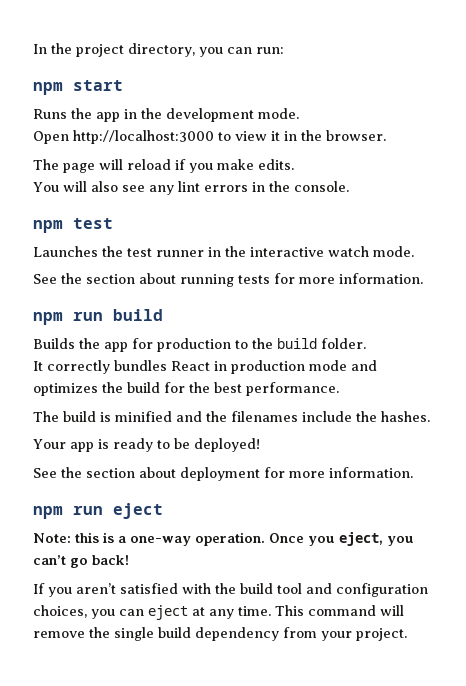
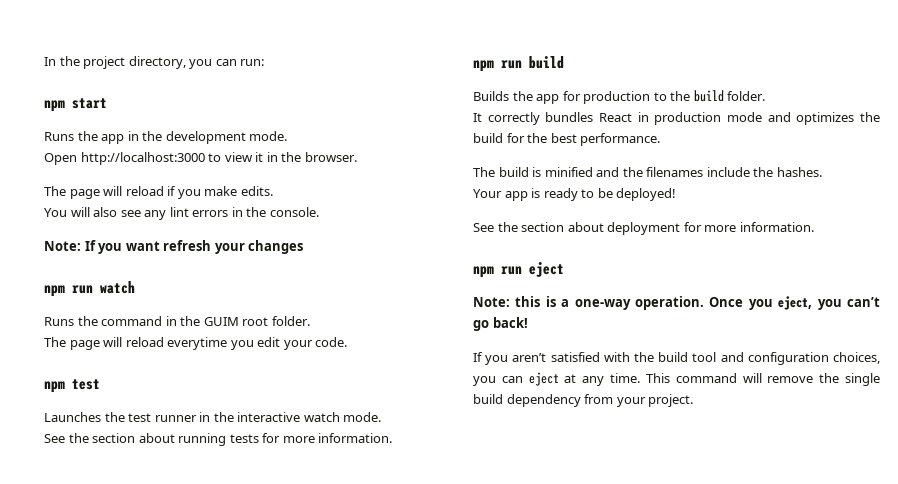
+ Note: If you want refresh your changes
+ npm run watch
+ Runs the command in the GUIM root folder.
+ The page will reload everytime you edit your code.

